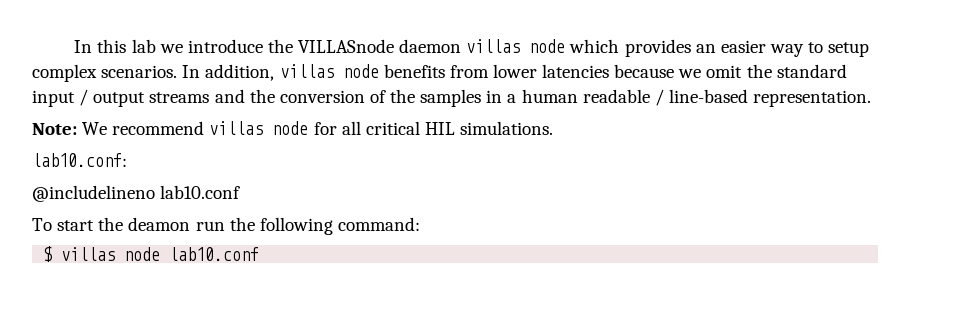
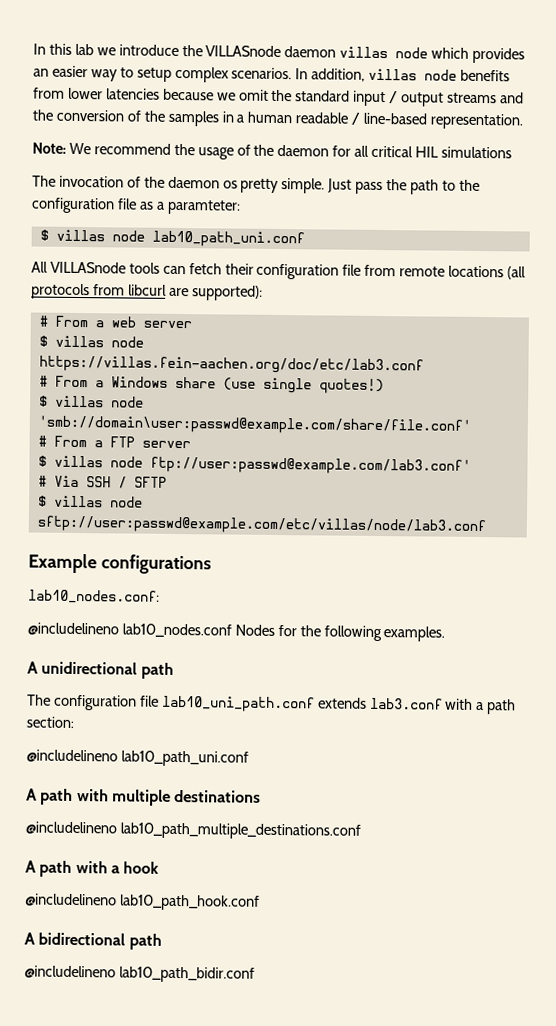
- Note: We recommend villas node for all critical HIL simulations.
- lab10.conf:
- @includelineno lab10.conf
- To start the deamon run the following command:
- $ villas node lab10.conf
+ Note: We recommend the usage of the daemon for all critical HIL simulations
+ The invocation of the daemon os pretty simple. Just pass the path to the configuration file as a paramteter:
+ $ villas node lab10_path_uni.conf
+ All VILLASnode tools can fetch their configuration file from remote locations (all protocols from libcurl are supported):
+ # From a web server
+ $ villas node https://villas.fein-aachen.org/doc/etc/lab3.conf
+ # From a Windows share (use single quotes!)
+ $ villas node 'smb://domain\user:passwd@example.com/share/file.conf'
+ # From a FTP server
+ $ villas node ftp://user:passwd@example.com/lab3.conf'
+ # Via SSH / SFTP
+ $ villas node sftp://user:passwd@example.com/etc/villas/node/lab3.conf
+ Example configurations
+ lab10_nodes.conf:
+ @includelineno lab10_nodes.conf Nodes for the following examples.
+ A unidirectional path
+ The configuration file lab10_uni_path.conf extends lab3.conf with a path section:
+ @includelineno lab10_path_uni.conf
+ A path with multiple destinations
+ @includelineno lab10_path_multiple_destinations.conf
+ A path with a hook
+ @includelineno lab10_path_hook.conf
+ A bidirectional path
+ @includelineno lab10_path_bidir.conf

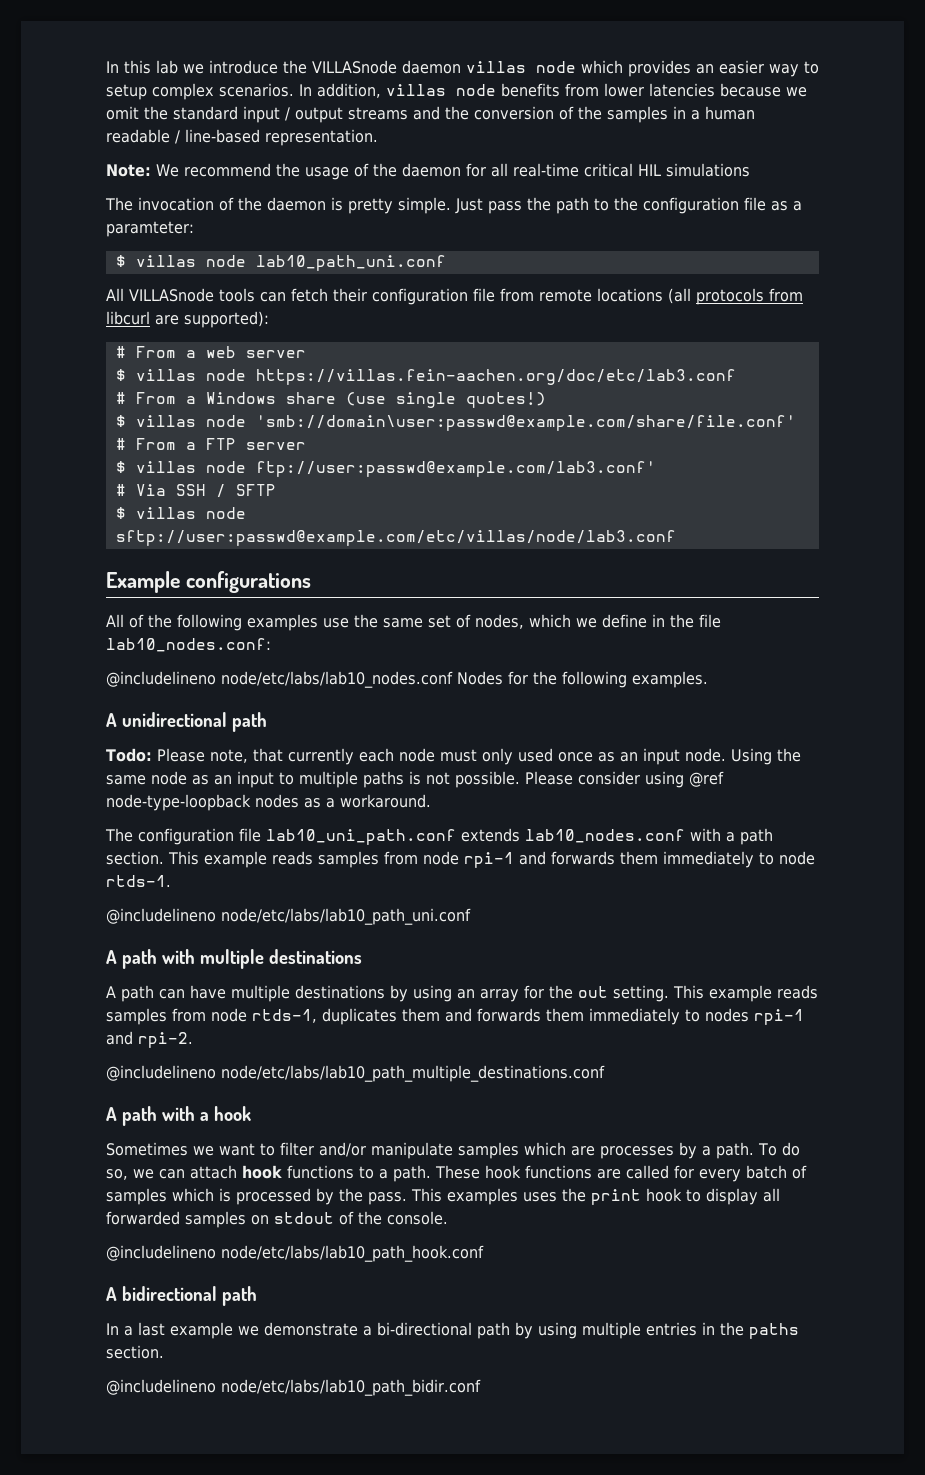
- Note: We recommend the usage of the daemon for all critical HIL simulations
+ Note: We recommend the usage of the daemon for all real-time critical HIL simulations
- The invocation of the daemon os pretty simple.
+ The invocation of the daemon is pretty simple.
- lab10_nodes.conf:
+ All of the following examples use the same set of nodes, which we define in the file lab10_nodes.conf:
- @includelineno lab10_nodes.conf Nodes for the following examples.
+ @includelineno node/etc/labs/lab10_nodes.conf Nodes for the following examples.
+ Todo: Please note, that currently each node must only used once as an input node. Using the same node as an input to multiple paths is not possible. Please consider using @ref node-type-loopback nodes as a workaround.
- The configuration file lab10_uni_path.conf extends lab3.conf with a path section:
- @includelineno lab10_path_uni.conf
+ The configuration file lab10_uni_path.conf extends lab10_nodes.conf with a path section. This example reads samples from node rpi-1 and forwards them immediately to node rtds-1.
+ @includelineno node/etc/labs/lab10_path_uni.conf
- @includelineno lab10_path_multiple_destinations.conf
+ A path can have multiple destinations by using an array for the out setting. This example reads samples from node rtds-1, duplicates them and forwards them immediately to nodes rpi-1 and rpi-2.
+ @includelineno node/etc/labs/lab10_path_multiple_destinations.conf
- @includelineno lab10_path_hook.conf
+ Sometimes we want to filter and/or manipulate samples which are processes by a path. To do so, we can attach hook functions to a path. These hook functions are called for every batch of samples which is processed by the pass. This examples uses the print hook to display all forwarded samples on stdout of the console.
+ @includelineno node/etc/labs/lab10_path_hook.conf
- @includelineno lab10_path_bidir.conf
+ In a last example we demonstrate a bi-directional path by using multiple entries in the paths section.
+ @includelineno node/etc/labs/lab10_path_bidir.conf

